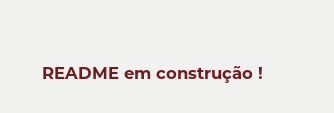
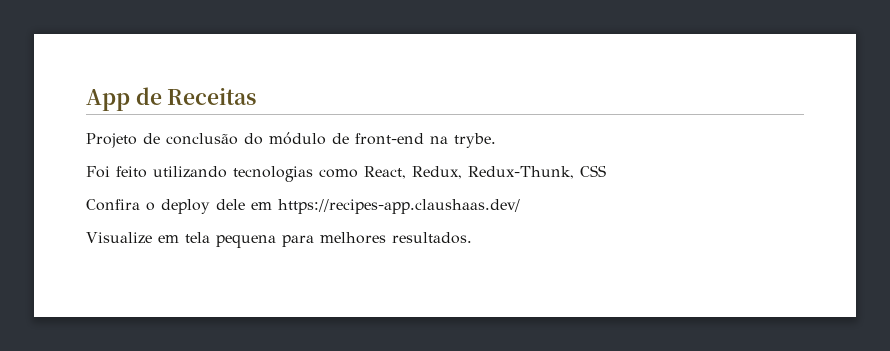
- README em construção !
+ App de Receitas
+ Projeto de conclusão do módulo de front-end na trybe.
+ Foi feito utilizando tecnologias como React, Redux, Redux-Thunk, CSS
+ Confira o deploy dele em https://recipes-app.claushaas.dev/
+ Visualize em tela pequena para melhores resultados.

